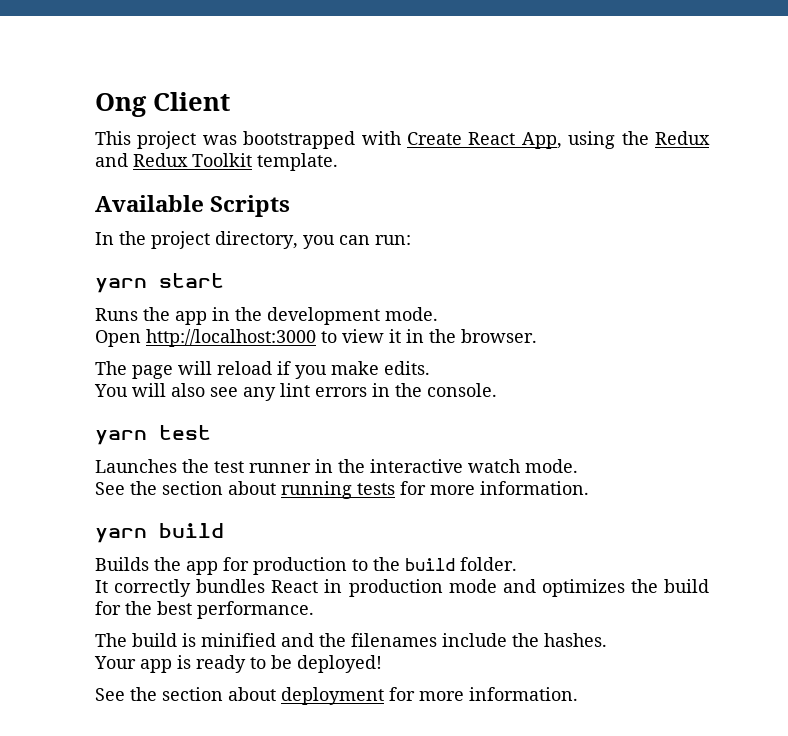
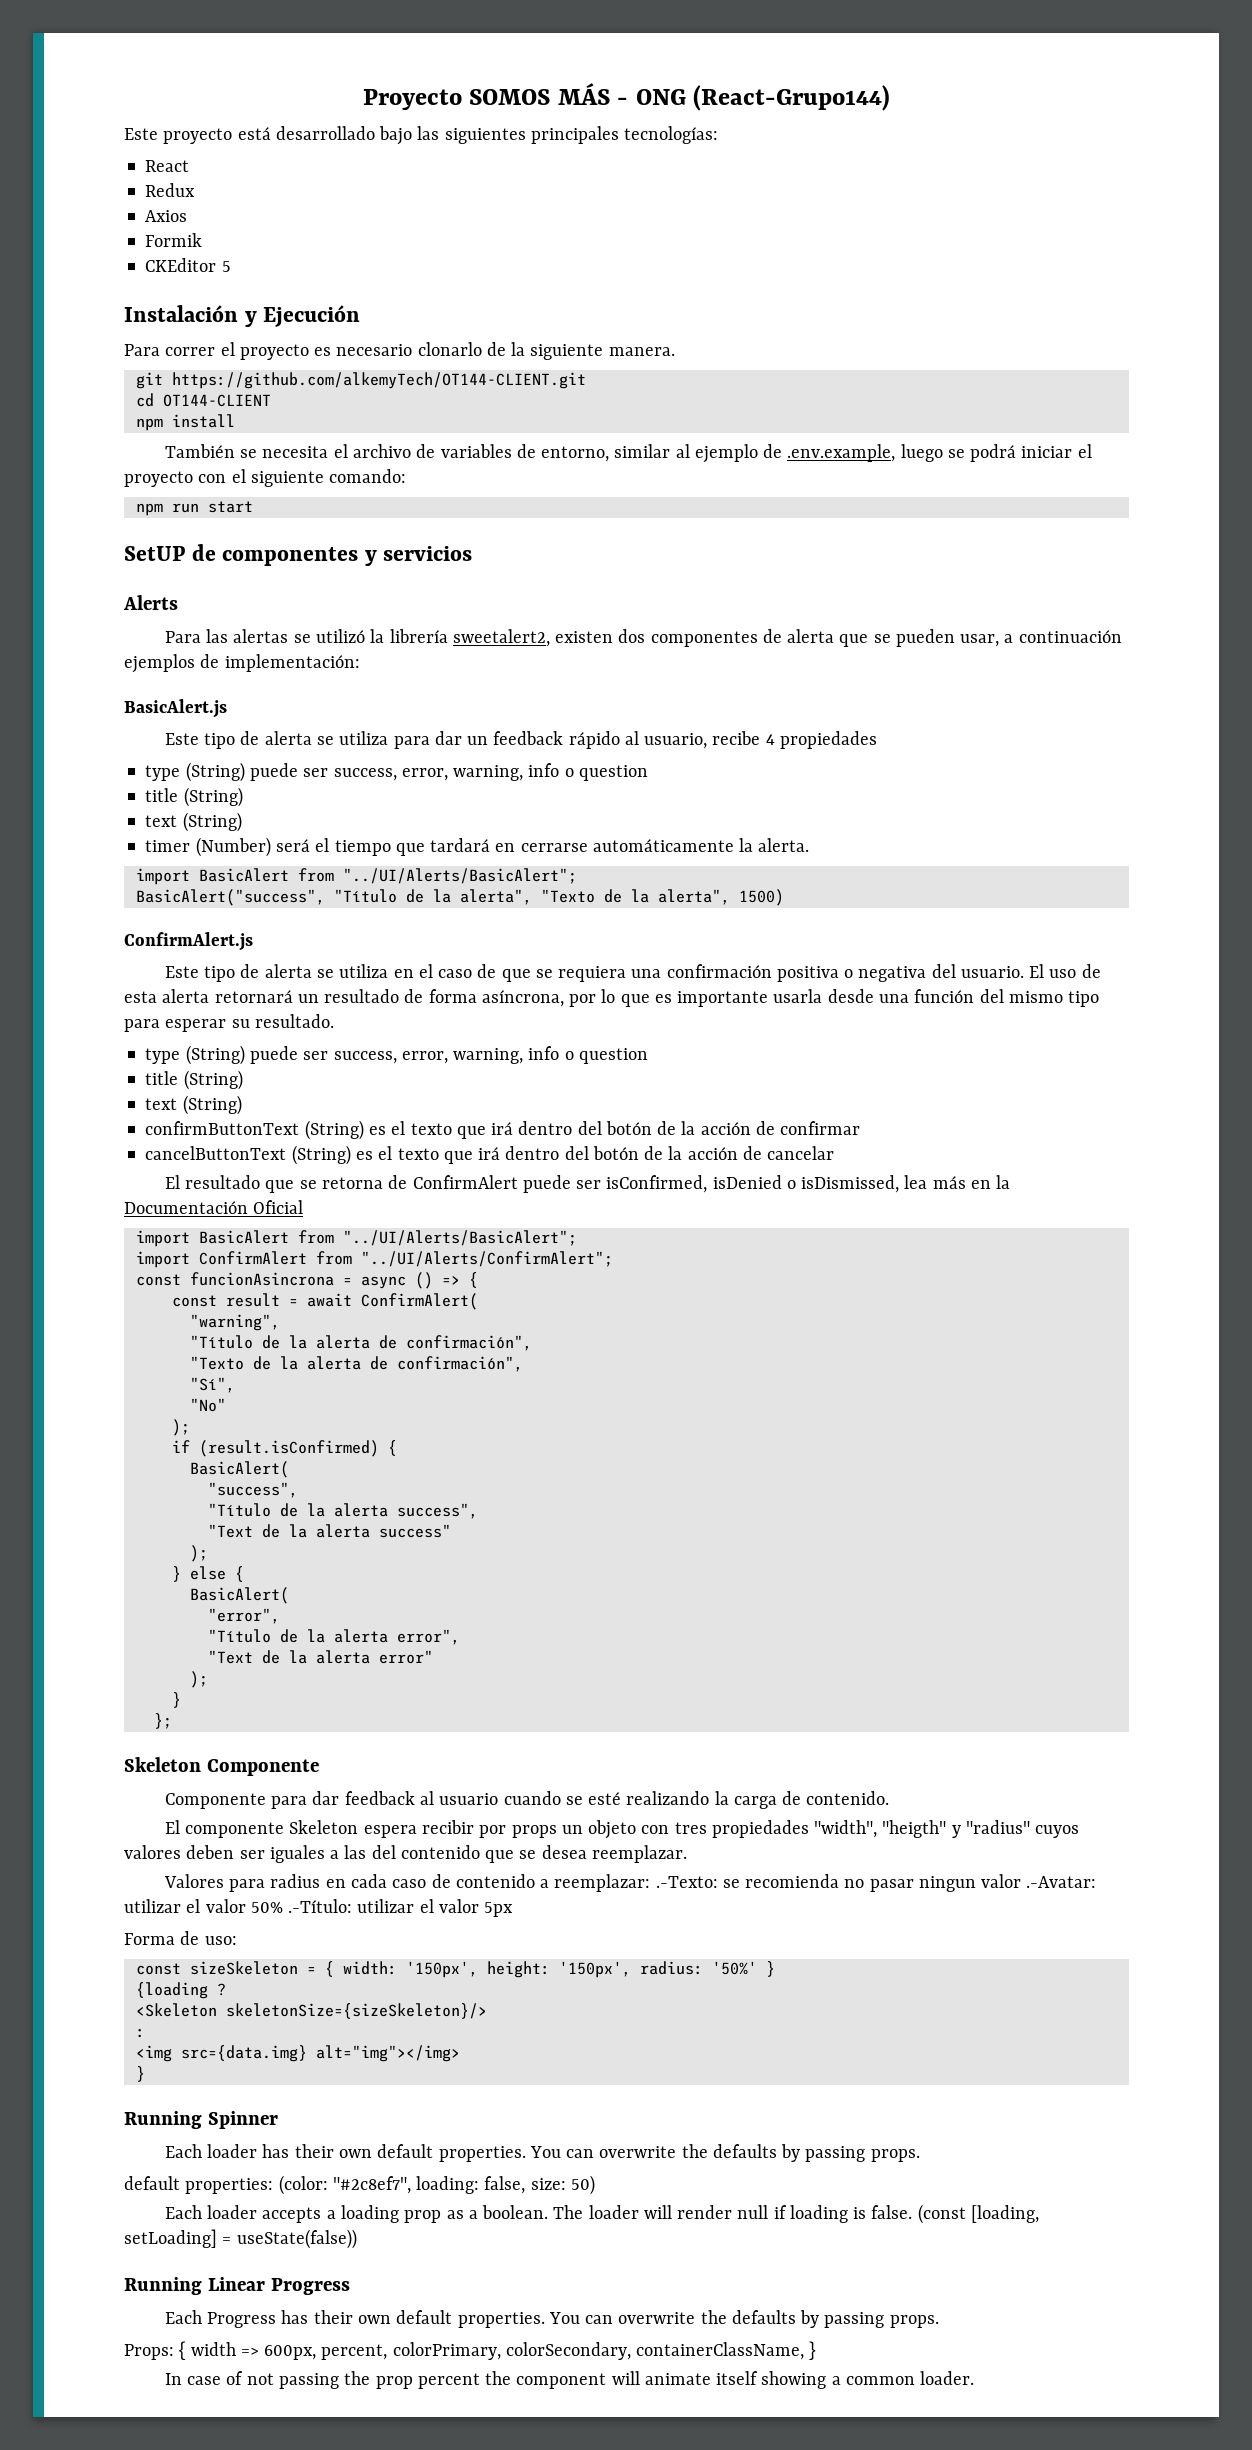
- Ong Client
- This project was bootstrapped with Create React App, using the Redux and Redux Toolkit template.
- Available Scripts
- In the project directory, you can run:
- yarn start
- Runs the app in the development mode.
- Open http://localhost:3000 to view it in the browser.
- The page will reload if you make edits.
- You will also see any lint errors in the console.
- yarn test
- Launches the test runner in the interactive watch mode.
- See the section about running tests for more information.
- yarn build
- Builds the app for production to the build folder.
- It correctly bundles React in production mode and optimizes the build for the best performance.
- The build is minified and the filenames include the hashes.
- Your app is ready to be deployed!
- See the section about deployment for more information.
+ Proyecto SOMOS MÁS - ONG (React-Grupo144)
+ Este proyecto está desarrollado bajo las siguientes principales tecnologías:
+ React
+ Redux
+ Axios
+ Formik
+ CKEditor 5
+ Instalación y Ejecución
+ Para correr el proyecto es necesario clonarlo de la siguiente manera.
+ git https://github.com/alkemyTech/OT144-CLIENT.git
+ cd OT144-CLIENT
+ npm install
+ También se necesita el archivo de variables de entorno, similar al ejemplo de .env.example, luego se podrá iniciar el proyecto con el siguiente comando:
+ npm run start
+ SetUP de componentes y servicios
+ Alerts
+ Para las alertas se utilizó la librería sweetalert2, existen dos componentes de alerta que se pueden usar, a continuación ejemplos de implementación:
+ BasicAlert.js
+ Este tipo de alerta se utiliza para dar un feedback rápido al usuario, recibe 4 propiedades
+ type (String) puede ser success, error, warning, info o question
+ title (String)
+ text (String)
+ timer (Number) será el tiempo que tardará en cerrarse automáticamente la alerta.
+ import BasicAlert from "../UI/Alerts/BasicAlert";
+ BasicAlert("success", "Título de la alerta", "Texto de la alerta", 1500)
+ ConfirmAlert.js
+ Este tipo de alerta se utiliza en el caso de que se requiera una confirmación positiva o negativa del usuario. El uso de esta alerta retornará un resultado de forma asíncrona, por lo que es importante usarla desde una función del mismo tipo para esperar su resultado.
+ type (String) puede ser success, error, warning, info o question
+ title (String)
+ text (String)
+ confirmButtonText (String) es el texto que irá dentro del botón de la acción de confirmar
+ cancelButtonText (String) es el texto que irá dentro del botón de la acción de cancelar
+ El resultado que se retorna de ConfirmAlert puede ser isConfirmed, isDenied o isDismissed, lea más en la Documentación Oficial
+ import BasicAlert from "../UI/Alerts/BasicAlert";
+ import ConfirmAlert from "../UI/Alerts/ConfirmAlert";
+ const funcionAsincrona = async () => {
+ const result = await ConfirmAlert(
+ "warning",
+ "Título de la alerta de confirmación",
+ "Texto de la alerta de confirmación",
+ "Sí",
+ "No"
+ );
+ if (result.isConfirmed) {
+ BasicAlert(
+ "success",
+ "Título de la alerta success",
+ "Text de la alerta success"
+ );
+ } else {
+ BasicAlert(
+ "error",
+ "Título de la alerta error",
+ "Text de la alerta error"
+ );
+ }
+ };
+ Skeleton Componente
+ Componente para dar feedback al usuario cuando se esté realizando la carga de contenido.
+ El componente Skeleton espera recibir por props un objeto con tres propiedades "width", "heigth" y "radius" cuyos valores deben ser iguales a las del contenido que se desea reemplazar.
+ Valores para radius en cada caso de contenido a reemplazar: .-Texto: se recomienda no pasar ningun valor .-Avatar: utilizar el valor 50% .-Título: utilizar el valor 5px
+ Forma de uso:
+ const sizeSkeleton = { width: '150px', height: '150px', radius: '50%' }
+ {loading ?
+ <Skeleton skeletonSize={sizeSkeleton}/>
+ :
+ <img src={data.img} alt="img"></img>
+ }
+ Running Spinner
+ Each loader has their own default properties. You can overwrite the defaults by passing props.
+ default properties: (color: "#2c8ef7", loading: false, size: 50)
+ Each loader accepts a loading prop as a boolean. The loader will render null if loading is false. (const [loading, setLoading] = useState(false))
+ Running Linear Progress
+ Each Progress has their own default properties. You can overwrite the defaults by passing props.
+ Props: { width => 600px, percent, colorPrimary, colorSecondary, containerClassName, }
+ In case of not passing the prop percent the component will animate itself showing a common loader.

